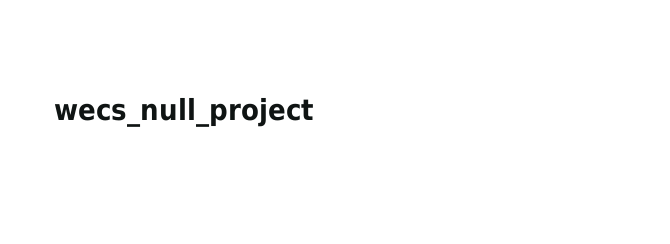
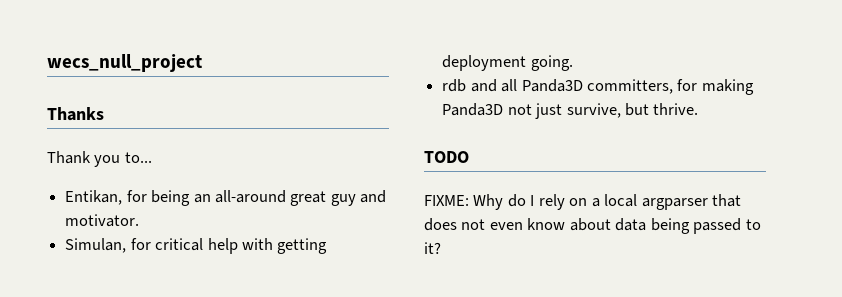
+ Thanks
+ Thank you to...
+ Entikan, for being an all-around great guy and motivator.
+ Simulan, for critical help with getting deployment going.
+ rdb and all Panda3D committers, for making Panda3D not just survive, but thrive.
+ TODO
+ FIXME: Why do I rely on a local argparser that does not even know about data being passed to it?

